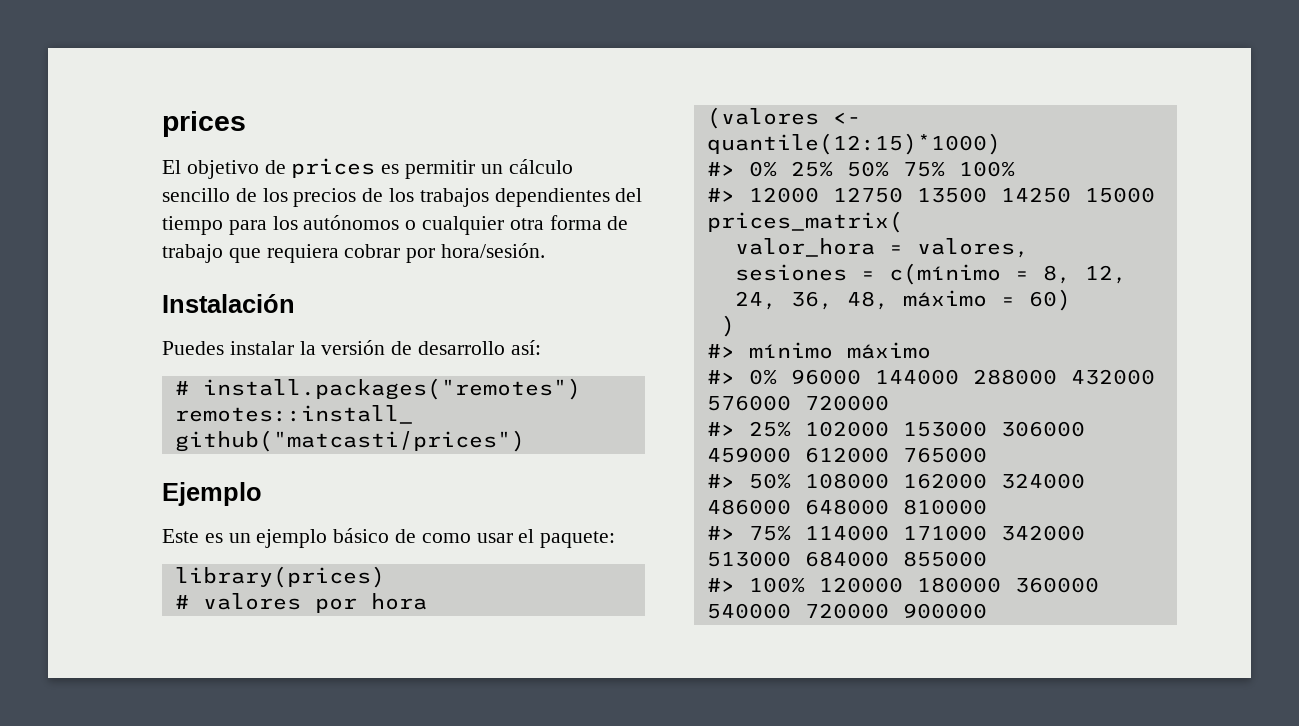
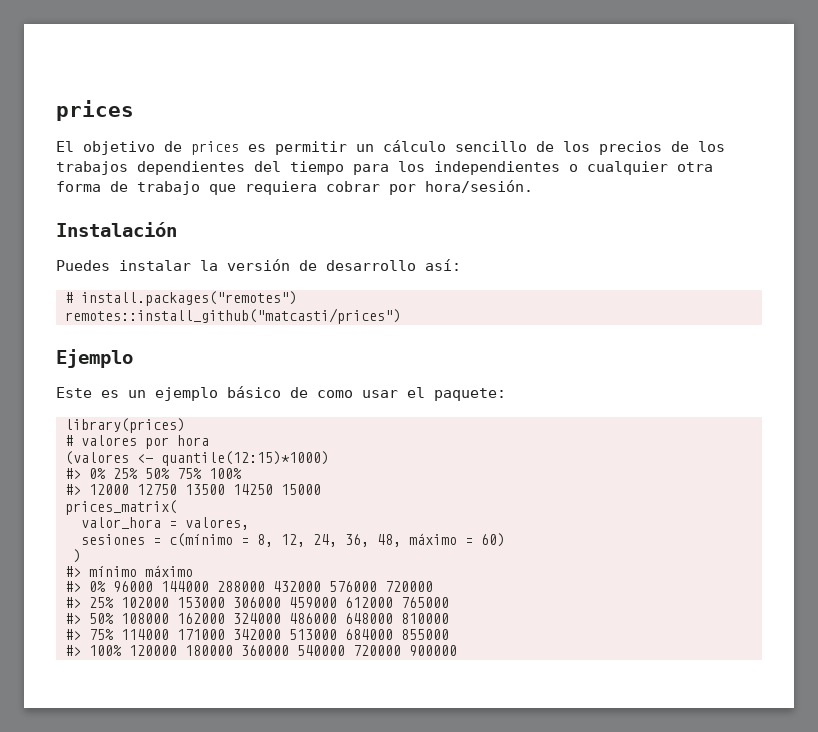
- El objetivo de prices es permitir un cálculo sencillo de los precios de los trabajos dependientes del tiempo para los autónomos o cualquier otra forma de trabajo que requiera cobrar por hora/sesión.
+ El objetivo de prices es permitir un cálculo sencillo de los precios de los trabajos dependientes del tiempo para los independientes o cualquier otra forma de trabajo que requiera cobrar por hora/sesión.

